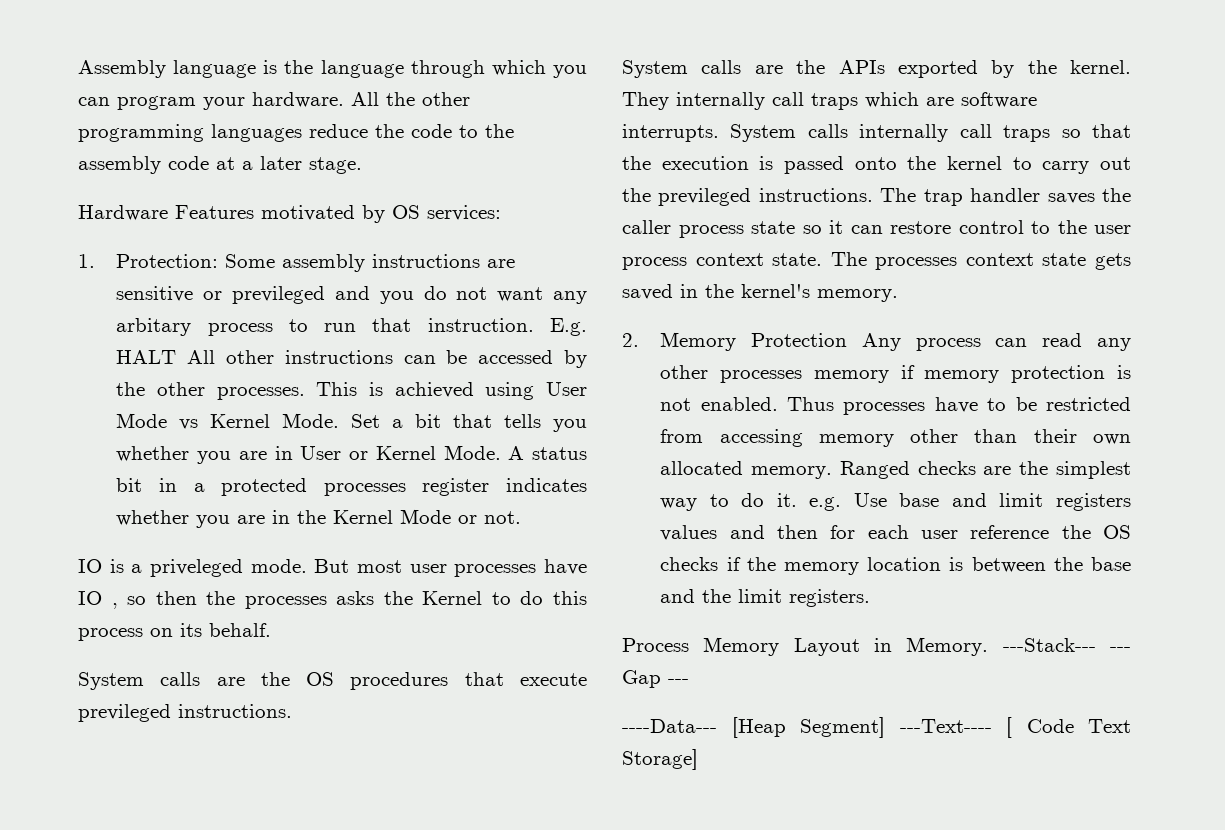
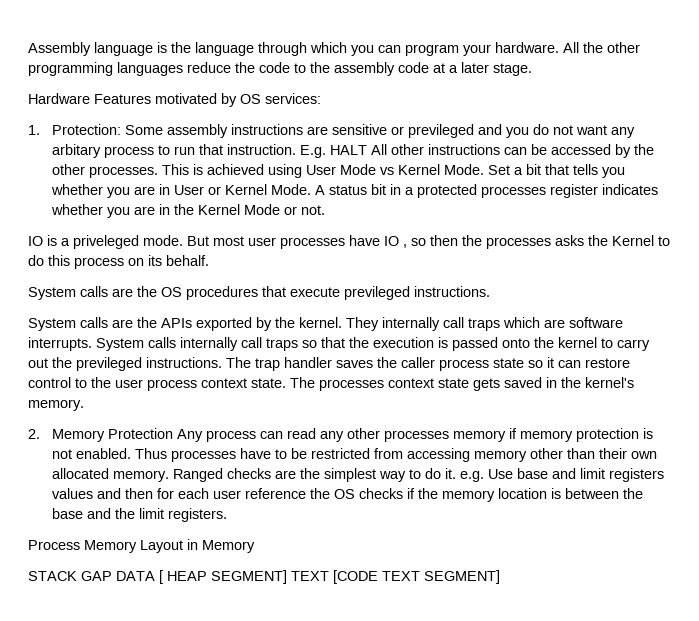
- Process Memory Layout in Memory. ---Stack--- --- Gap ---
- ----Data--- [Heap Segment] ---Text---- [ Code Text Storage]
+ Process Memory Layout in Memory
+ STACK GAP DATA [ HEAP SEGMENT] TEXT [CODE TEXT SEGMENT]

